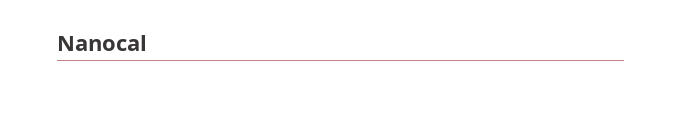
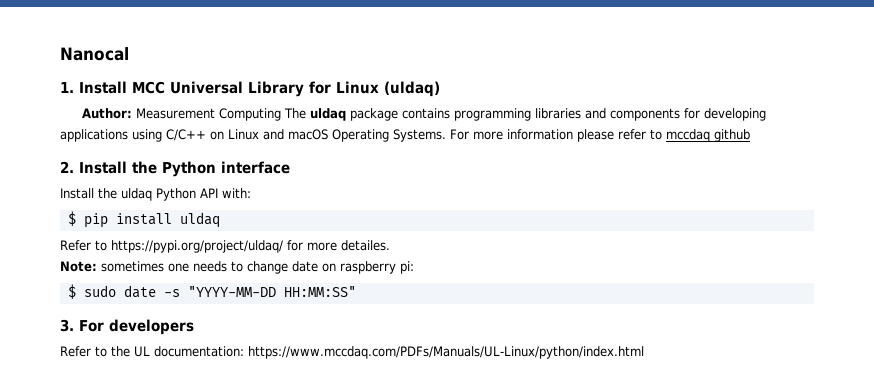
+ 1. Install MCC Universal Library for Linux (uldaq)
+ Author: Measurement Computing The uldaq package contains programming libraries and components for developing applications using C/C++ on Linux and macOS Operating Systems. For more information please refer to mccdaq github
+ 2. Install the Python interface
+ Install the uldaq Python API with:
+ $ pip install uldaq
+ Refer to https://pypi.org/project/uldaq/ for more detailes.
+ Note: sometimes one needs to change date on raspberry pi:
+ $ sudo date -s "YYYY-MM-DD HH:MM:SS"
+ 3. For developers
+ Refer to the UL documentation: https://www.mccdaq.com/PDFs/Manuals/UL-Linux/python/index.html

